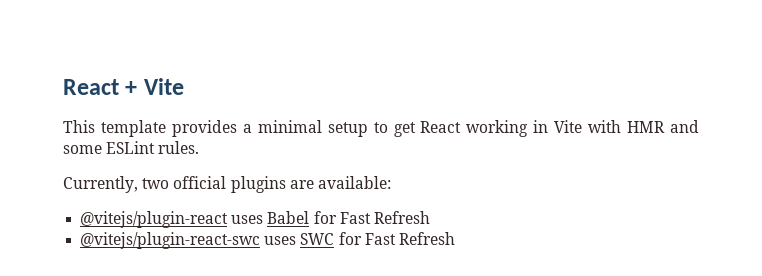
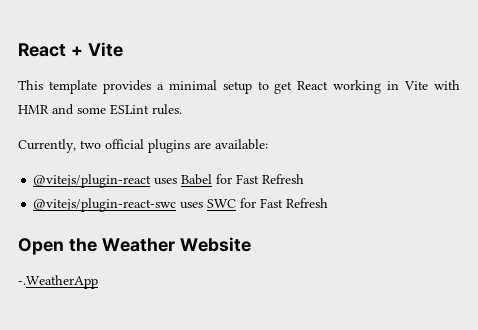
+ Open the Weather Website
+ -.WeatherApp

